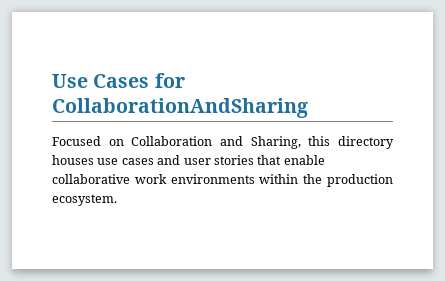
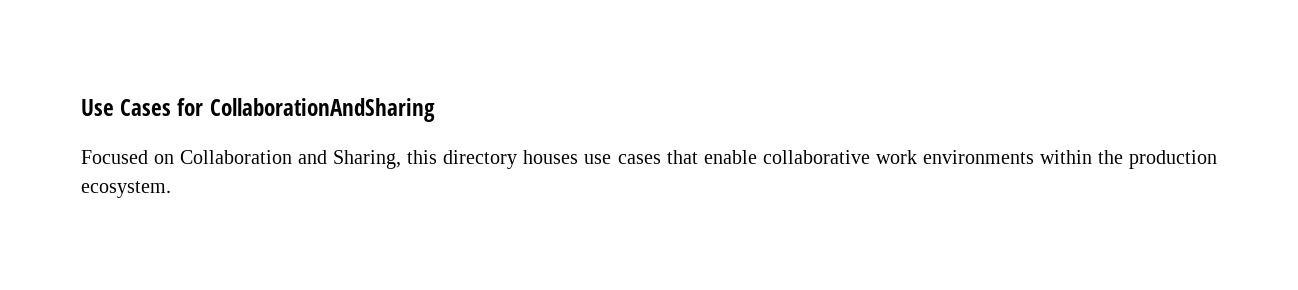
- Focused on Collaboration and Sharing, this directory houses use cases and user stories that enable collaborative work environments within the production ecosystem.
+ Focused on Collaboration and Sharing, this directory houses use cases that enable collaborative work environments within the production ecosystem.

